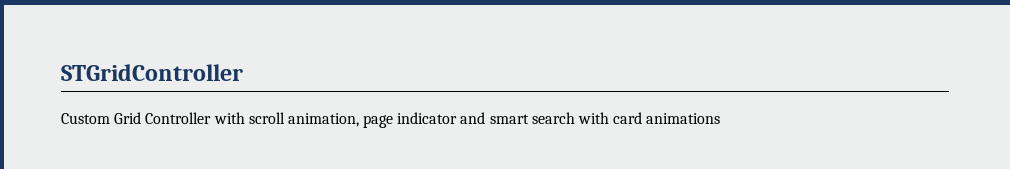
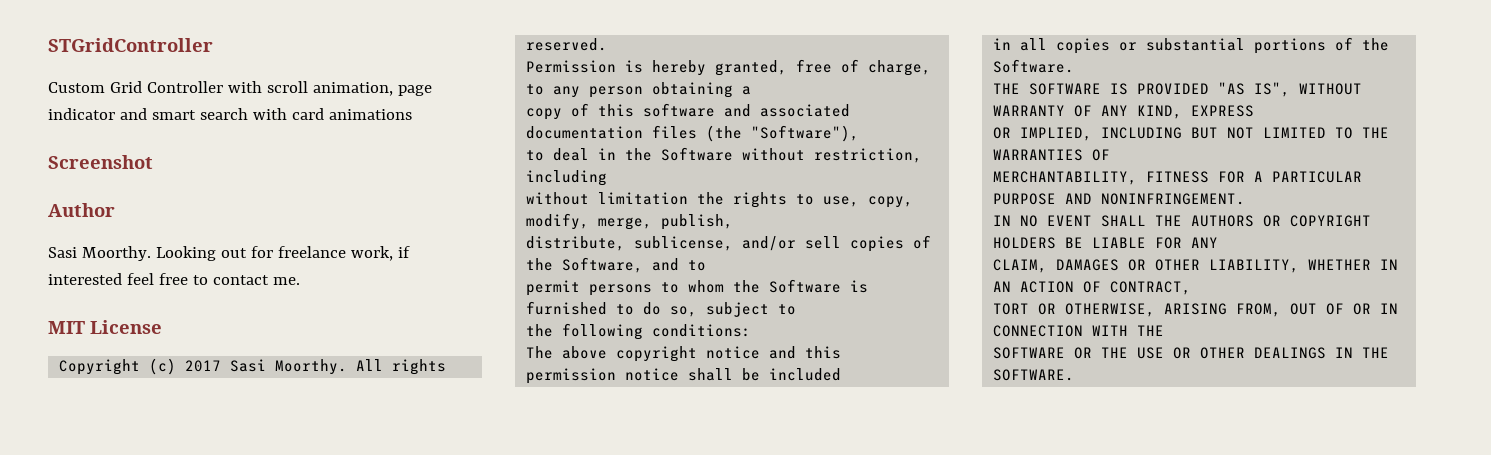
+ Screenshot
+ Author
+ Sasi Moorthy. Looking out for freelance work, if interested feel free to contact me.
+ MIT License
+ Copyright (c) 2017 Sasi Moorthy. All rights reserved.
+ Permission is hereby granted, free of charge, to any person obtaining a
+ copy of this software and associated documentation files (the "Software"),
+ to deal in the Software without restriction, including
+ without limitation the rights to use, copy, modify, merge, publish,
+ distribute, sublicense, and/or sell copies of the Software, and to
+ permit persons to whom the Software is furnished to do so, subject to
+ the following conditions:
+ The above copyright notice and this permission notice shall be included
+ in all copies or substantial portions of the Software.
+ THE SOFTWARE IS PROVIDED "AS IS", WITHOUT WARRANTY OF ANY KIND, EXPRESS
+ OR IMPLIED, INCLUDING BUT NOT LIMITED TO THE WARRANTIES OF
+ MERCHANTABILITY, FITNESS FOR A PARTICULAR PURPOSE AND NONINFRINGEMENT.
+ IN NO EVENT SHALL THE AUTHORS OR COPYRIGHT HOLDERS BE LIABLE FOR ANY
+ CLAIM, DAMAGES OR OTHER LIABILITY, WHETHER IN AN ACTION OF CONTRACT,
+ TORT OR OTHERWISE, ARISING FROM, OUT OF OR IN CONNECTION WITH THE
+ SOFTWARE OR THE USE OR OTHER DEALINGS IN THE SOFTWARE.

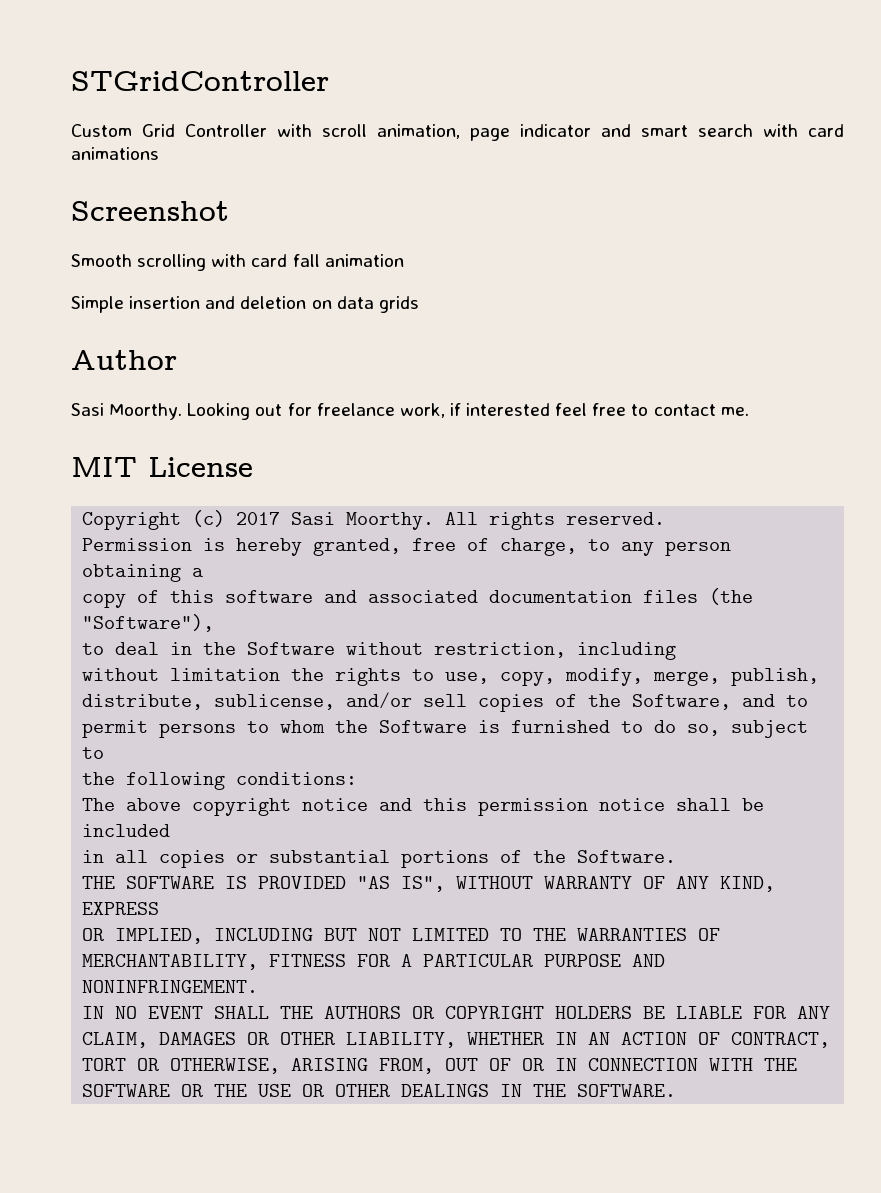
+ Smooth scrolling with card fall animation
+ Simple insertion and deletion on data grids

